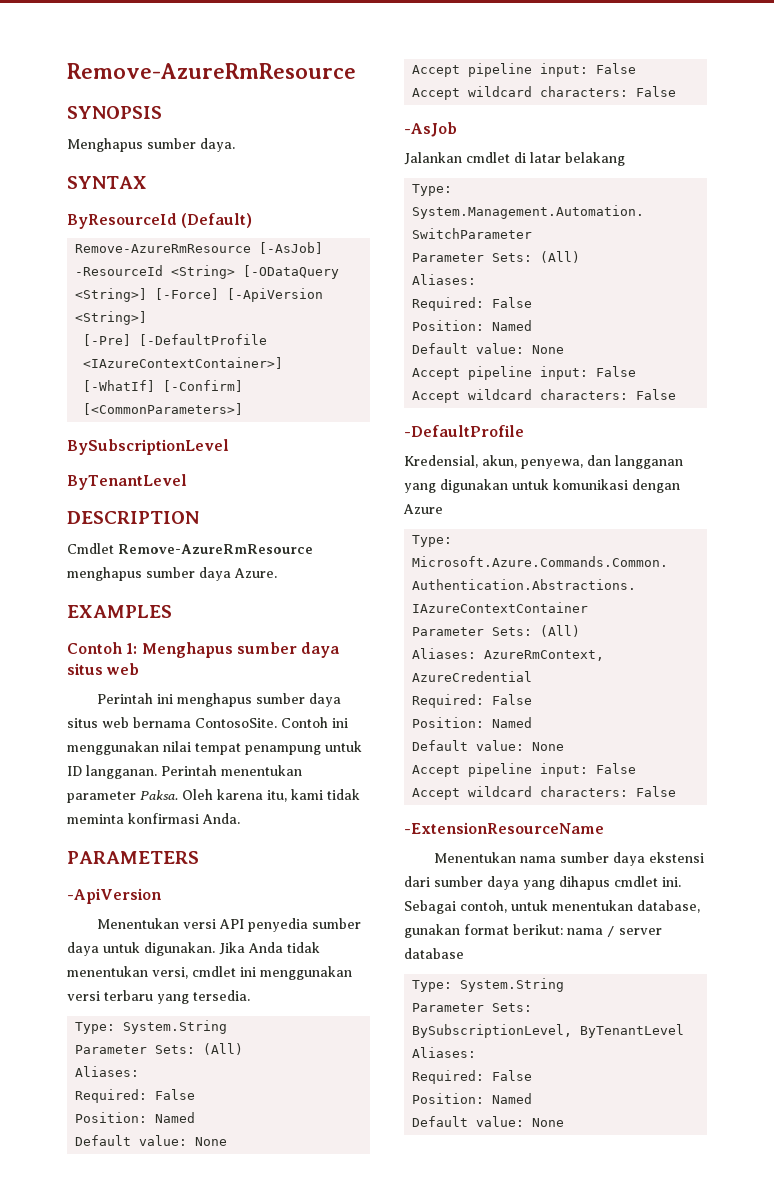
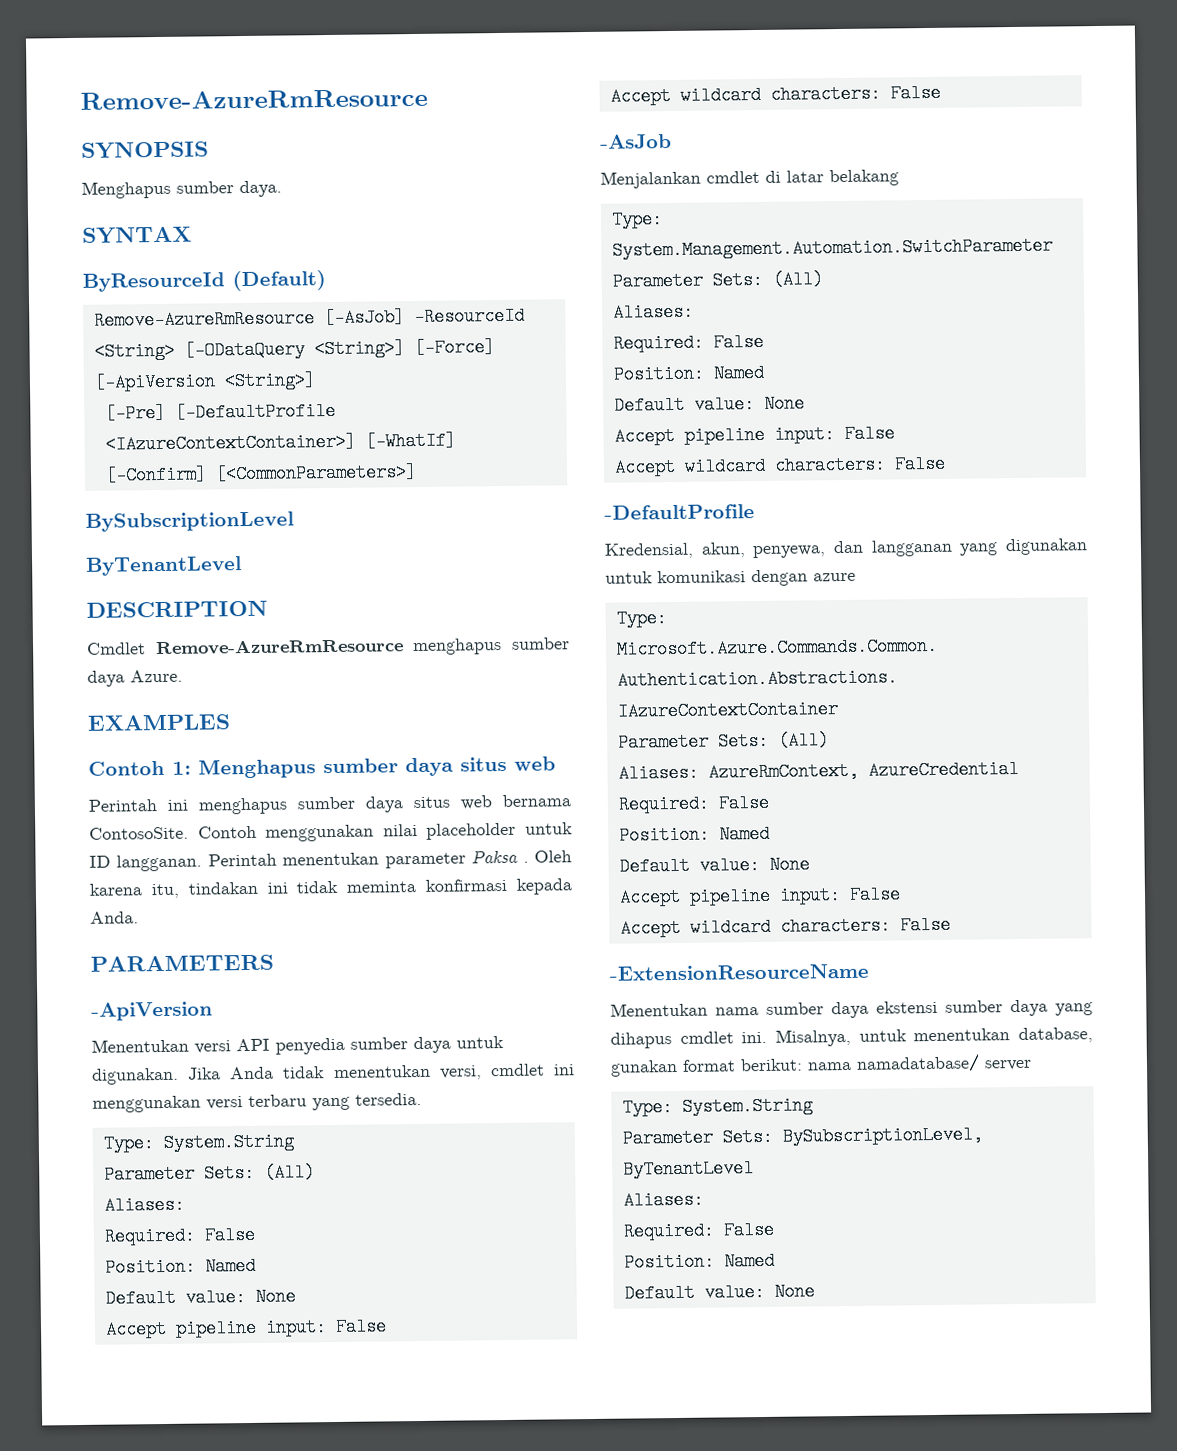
- Contoh ini menggunakan nilai tempat penampung untuk ID langganan.
+ Contoh menggunakan nilai placeholder untuk ID langganan.
- Perintah menentukan parameter Paksa.
+ Perintah menentukan parameter Paksa .
- Oleh karena itu, kami tidak meminta konfirmasi Anda.
+ Oleh karena itu, tindakan ini tidak meminta konfirmasi kepada Anda.
- Jalankan cmdlet di latar belakang
+ Menjalankan cmdlet di latar belakang
- Kredensial, akun, penyewa, dan langganan yang digunakan untuk komunikasi dengan Azure
+ Kredensial, akun, penyewa, dan langganan yang digunakan untuk komunikasi dengan azure
- Menentukan nama sumber daya ekstensi dari sumber daya yang dihapus cmdlet ini.
+ Menentukan nama sumber daya ekstensi sumber daya yang dihapus cmdlet ini.
- Sebagai contoh, untuk menentukan database, gunakan format berikut: nama / server database
+ Misalnya, untuk menentukan database, gunakan format berikut: nama namadatabase/ server

